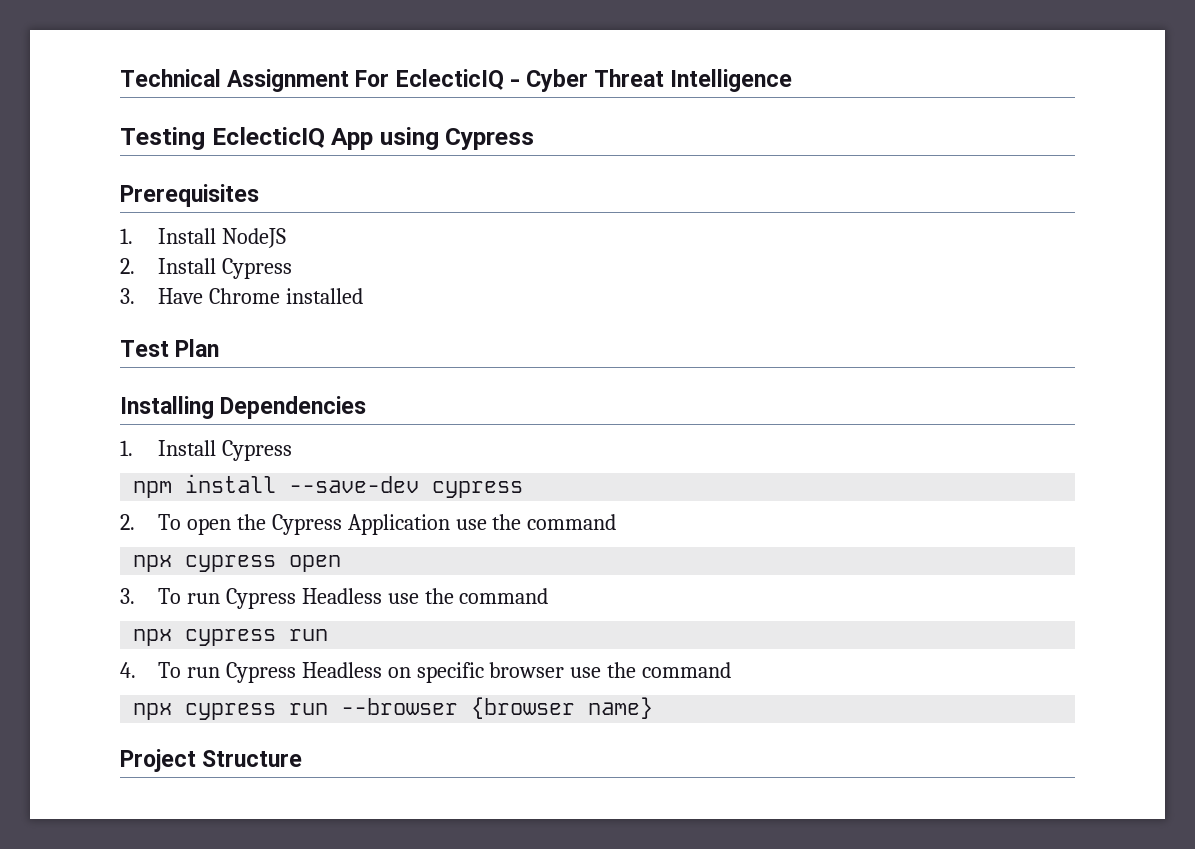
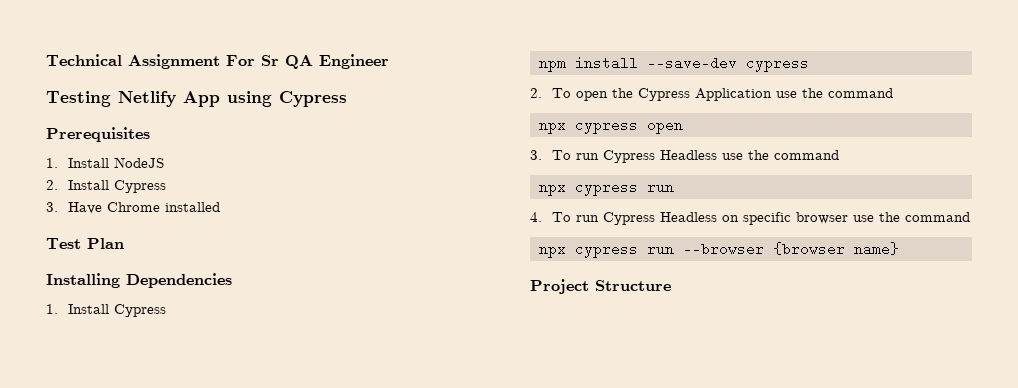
- Technical Assignment For EclecticIQ - Cyber Threat Intelligence
+ Technical Assignment For Sr QA Engineer
- Testing EclecticIQ App using Cypress
+ Testing Netlify App using Cypress

